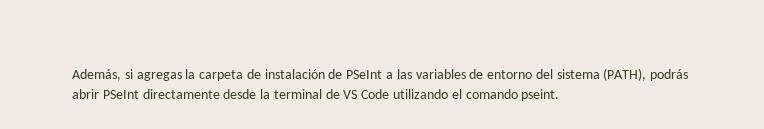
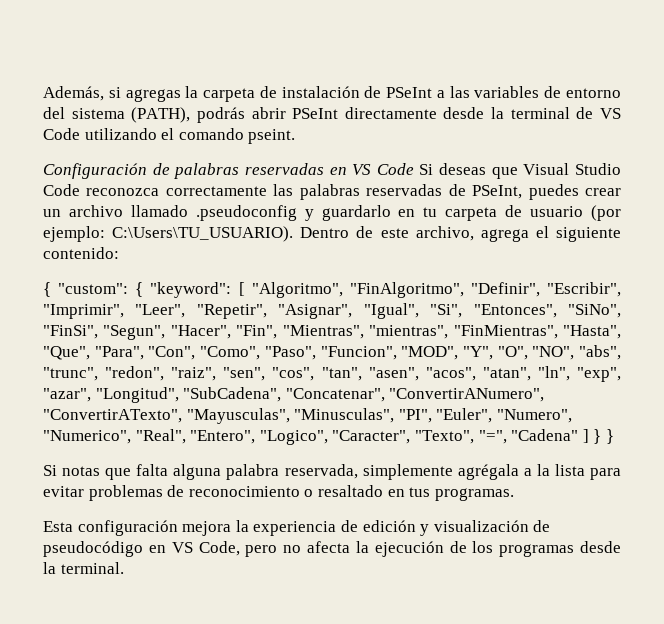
+ Configuración de palabras reservadas en VS Code Si deseas que Visual Studio Code reconozca correctamente las palabras reservadas de PSeInt, puedes crear un archivo llamado .pseudoconfig y guardarlo en tu carpeta de usuario (por ejemplo: C:\Users\TU_USUARIO). Dentro de este archivo, agrega el siguiente contenido:
+ { "custom": { "keyword": [ "Algoritmo", "FinAlgoritmo", "Definir", "Escribir", "Imprimir", "Leer", "Repetir", "Asignar", "Igual", "Si", "Entonces", "SiNo", "FinSi", "Segun", "Hacer", "Fin", "Mientras", "mientras", "FinMientras", "Hasta", "Que", "Para", "Con", "Como", "Paso", "Funcion", "MOD", "Y", "O", "NO", "abs", "trunc", "redon", "raiz", "sen", "cos", "tan", "asen", "acos", "atan", "ln", "exp", "azar", "Longitud", "SubCadena", "Concatenar", "ConvertirANumero", "ConvertirATexto", "Mayusculas", "Minusculas", "PI", "Euler", "Numero", "Numerico", "Real", "Entero", "Logico", "Caracter", "Texto", "=", "Cadena" ] } }
+ Si notas que falta alguna palabra reservada, simplemente agrégala a la lista para evitar problemas de reconocimiento o resaltado en tus programas.
+ Esta configuración mejora la experiencia de edición y visualización de pseudocódigo en VS Code, pero no afecta la ejecución de los programas desde la terminal.

